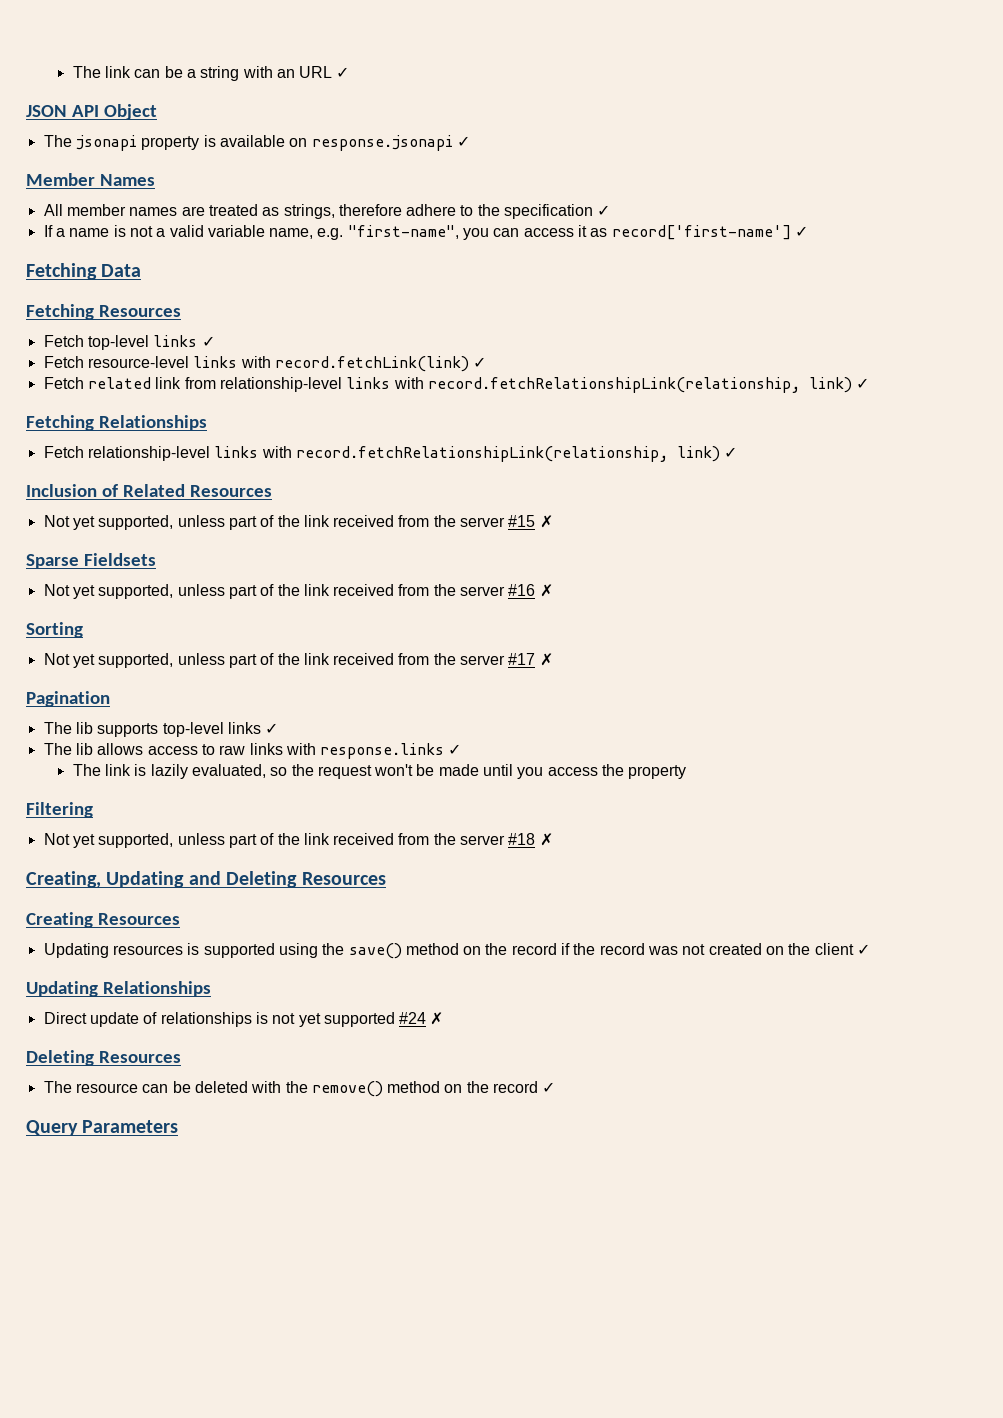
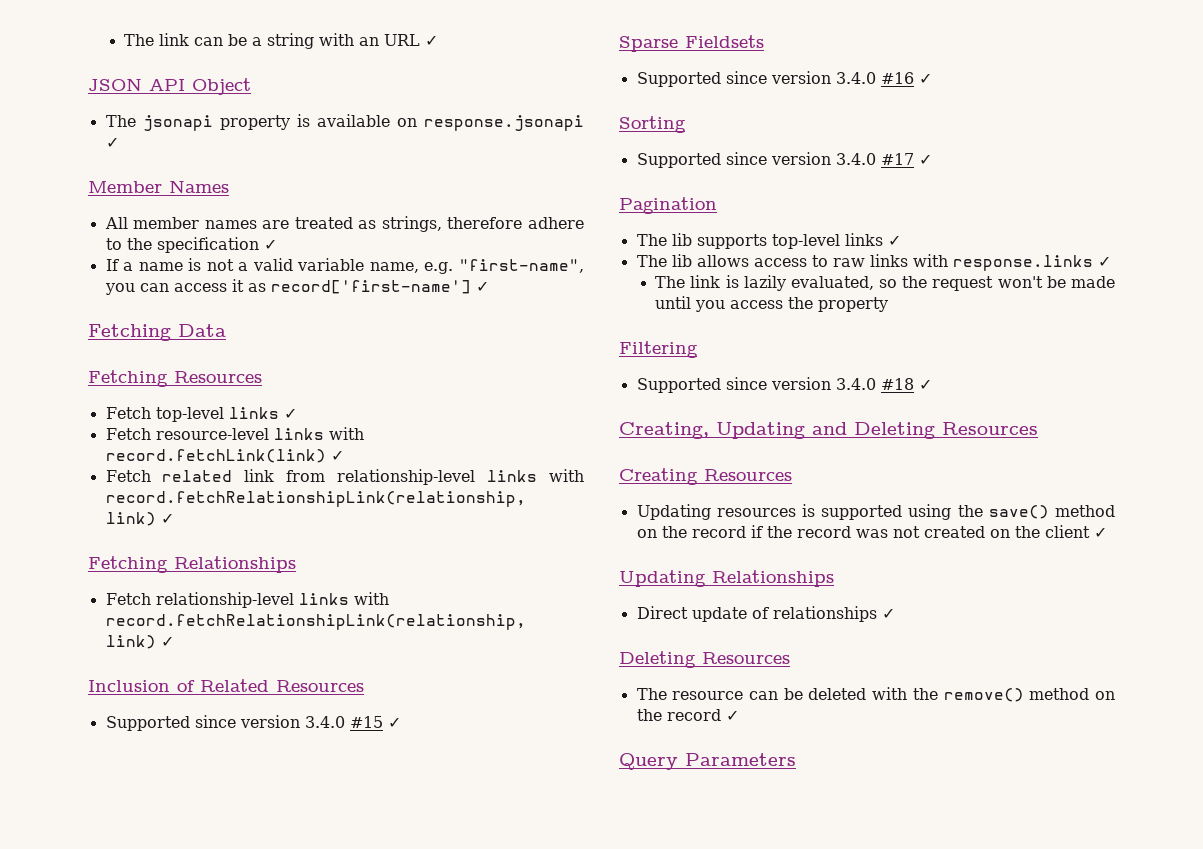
- Not yet supported, unless part of the link received from the server #15 ✗
+ Supported since version 3.4.0 #15 ✓
  Sparse Fieldsets
- Not yet supported, unless part of the link received from the server #16 ✗
+ Supported since version 3.4.0 #16 ✓
  Sorting
- Not yet supported, unless part of the link received from the server #17 ✗
+ Supported since version 3.4.0 #17 ✓
- Not yet supported, unless part of the link received from the server #18 ✗
+ Supported since version 3.4.0 #18 ✓
- Direct update of relationships is not yet supported #24 ✗
+ Direct update of relationships ✓

